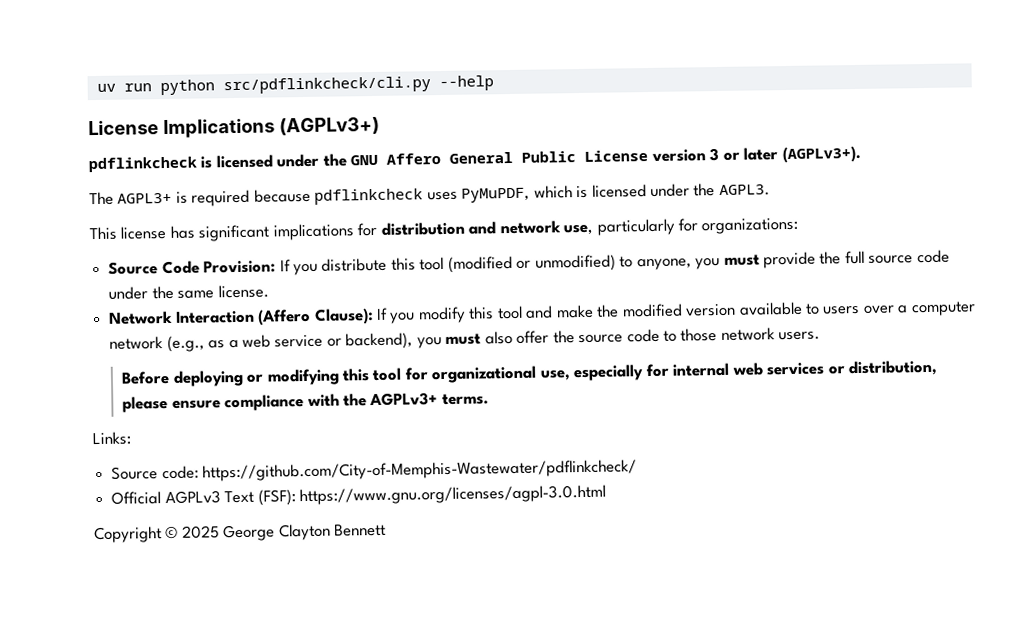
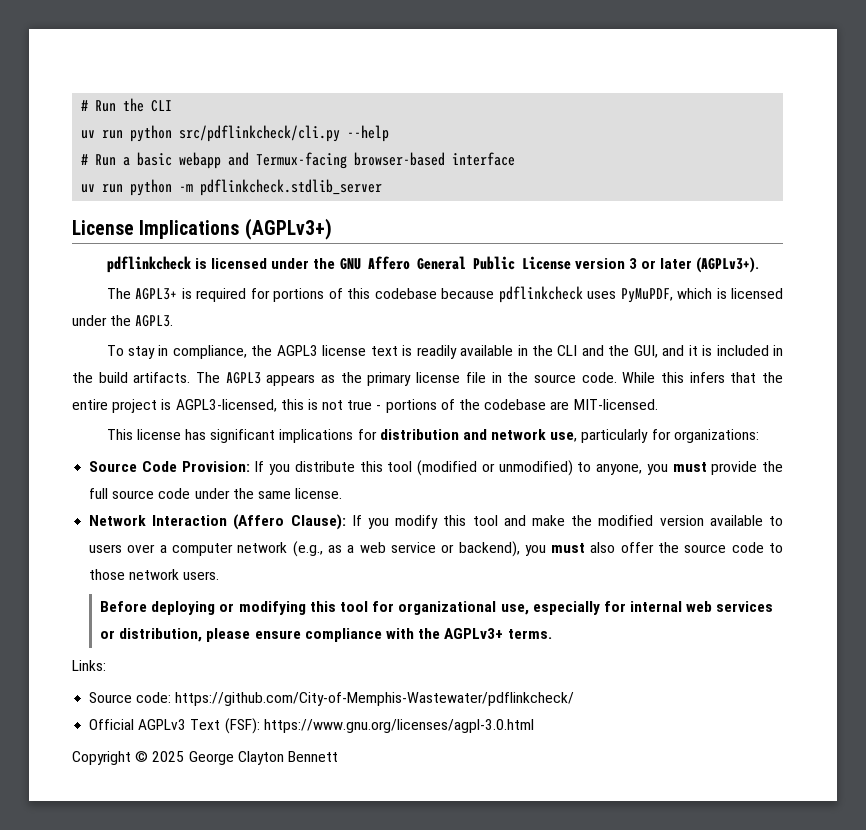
+ # Run the CLI
+ # Run a basic webapp and Termux-facing browser-based interface
+ uv run python -m pdflinkcheck.stdlib_server
- The AGPL3+ is required because pdflinkcheck uses PyMuPDF, which is licensed under the AGPL3.
+ The AGPL3+ is required for portions of this codebase because pdflinkcheck uses PyMuPDF, which is licensed under the AGPL3.
+ To stay in compliance, the AGPL3 license text is readily available in the CLI and the GUI, and it is included in the build artifacts. The AGPL3 appears as the primary license file in the source code. While this infers that the entire project is AGPL3-licensed, this is not true - portions of the codebase are MIT-licensed.

